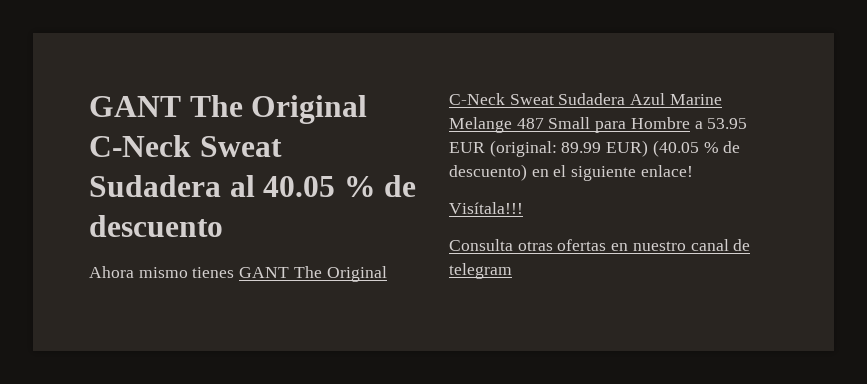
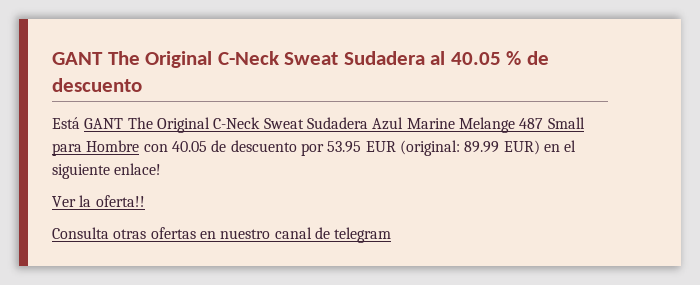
- Ahora mismo tienes GANT The Original C-Neck Sweat Sudadera Azul Marine Melange 487 Small para Hombre a 53.95 EUR (original: 89.99 EUR) (40.05 % de descuento) en el siguiente enlace!
+ Está GANT The Original C-Neck Sweat Sudadera Azul Marine Melange 487 Small para Hombre con 40.05 de descuento por 53.95 EUR (original: 89.99 EUR) en el siguiente enlace!
- Visítala!!!
+ Ver la oferta!!

